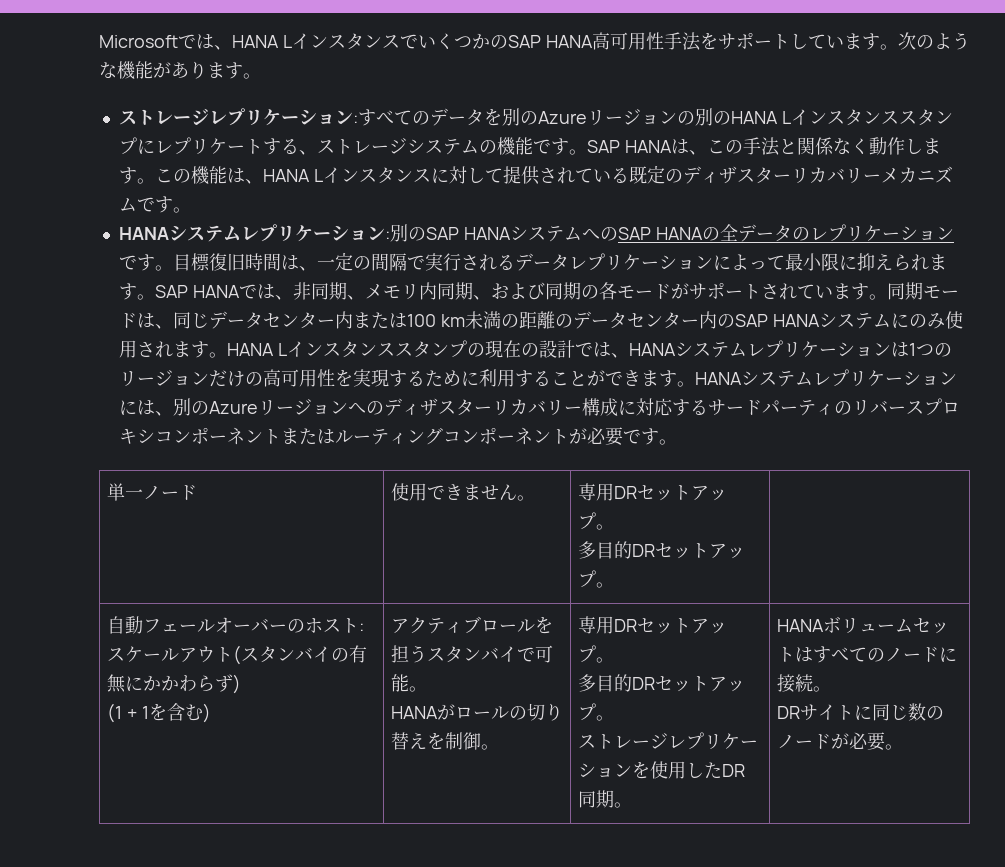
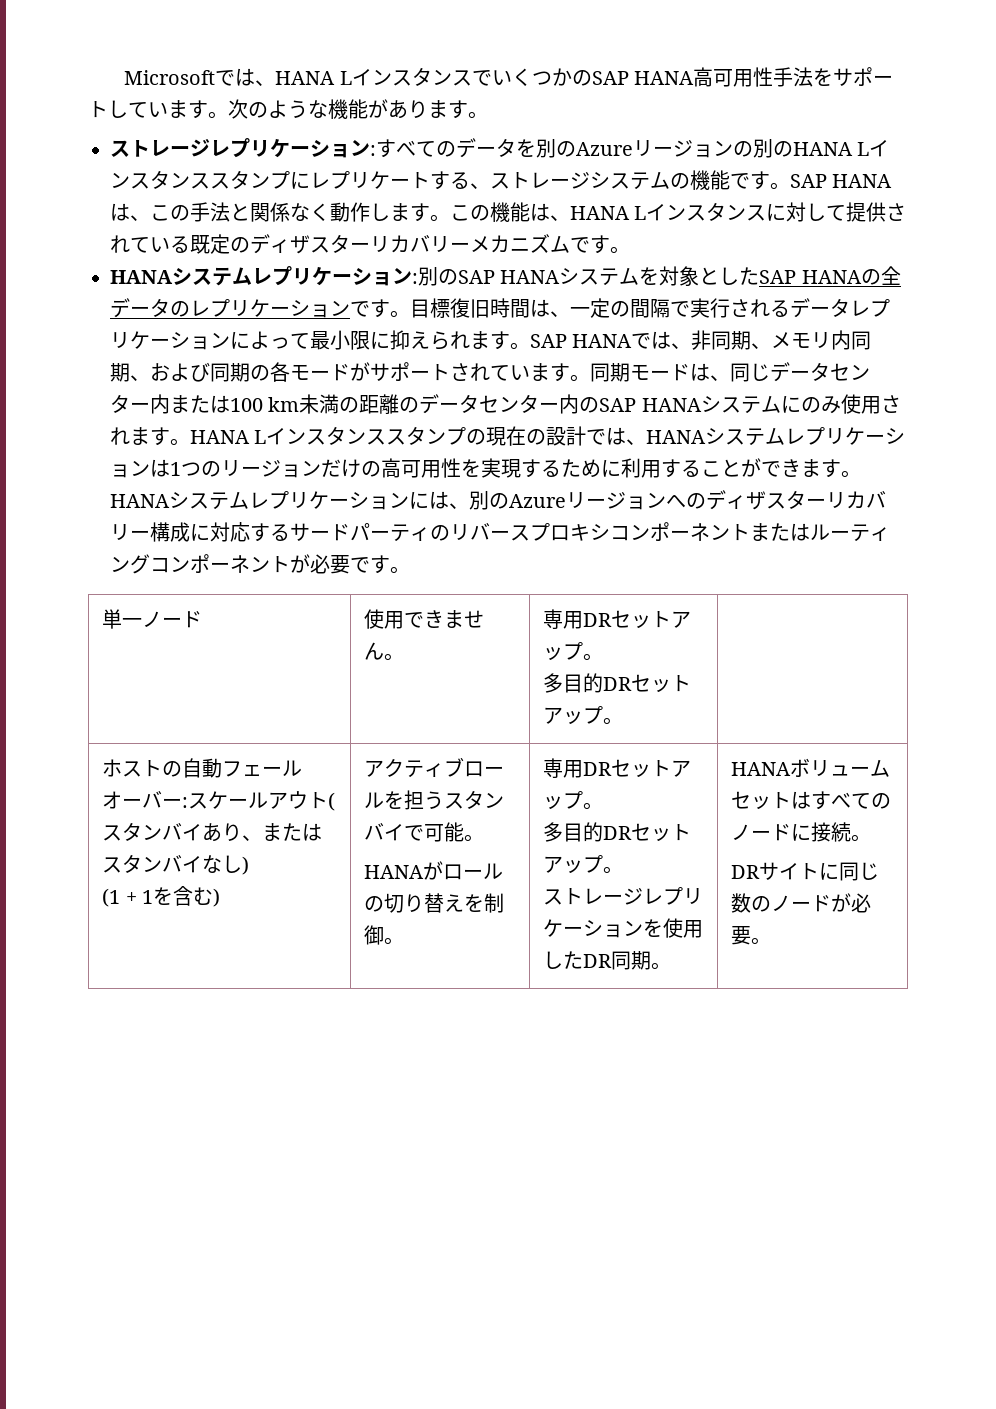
- HANAシステムレプリケーション:別のSAP HANAシステムへのSAP HANAの全データのレプリケーションです。
+ HANAシステムレプリケーション:別のSAP HANAシステムを対象としたSAP HANAの全データのレプリケーションです。
- 自動フェールオーバーのホスト:スケールアウト(スタンバイの有無にかかわらず)
+ ホストの自動フェールオーバー:スケールアウト(スタンバイあり、またはスタンバイなし)

